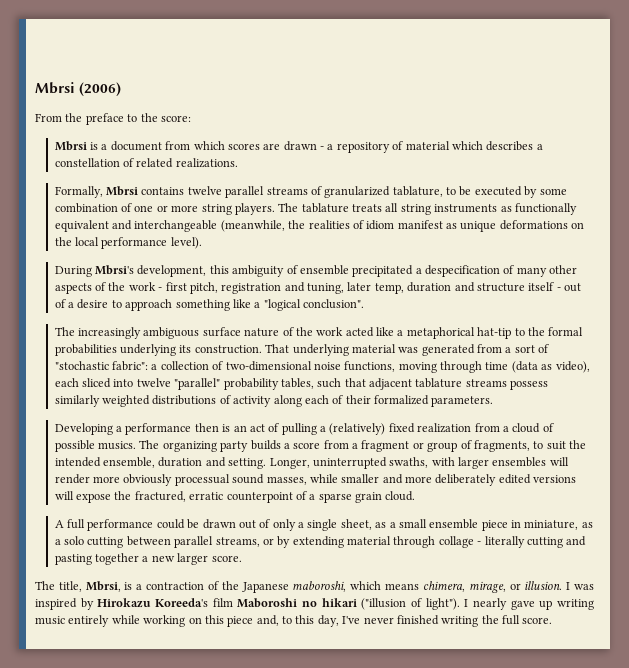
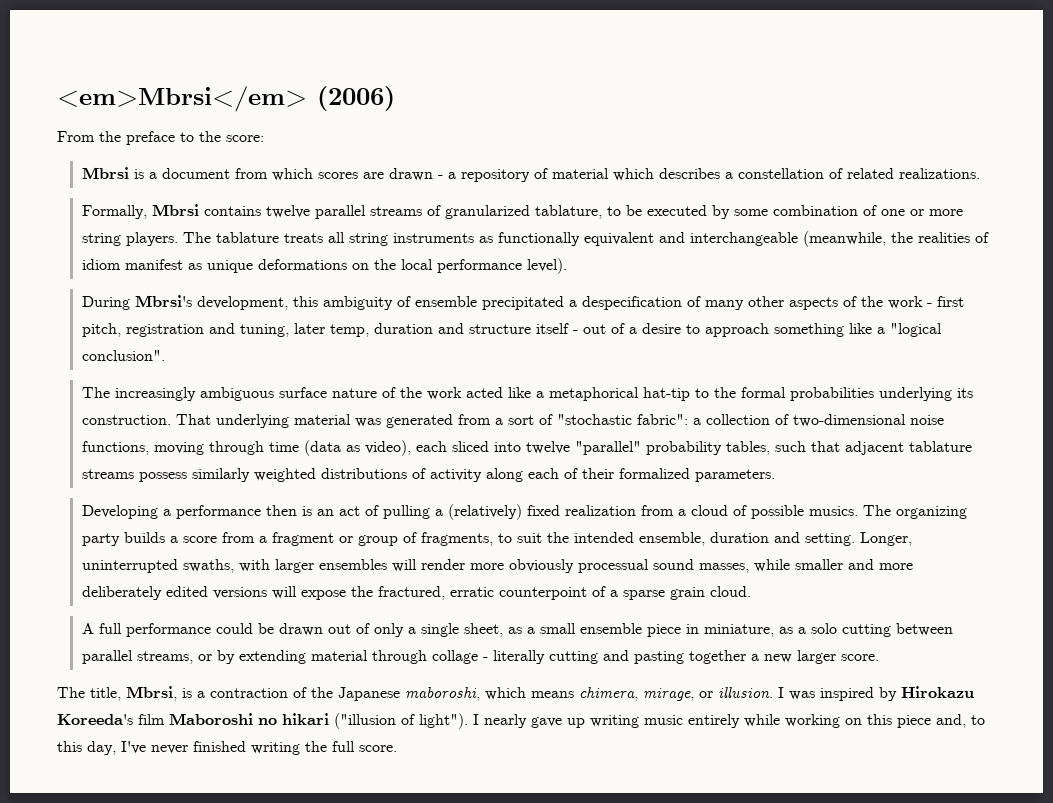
- Mbrsi (2006)
+ <em>Mbrsi</em> (2006)

